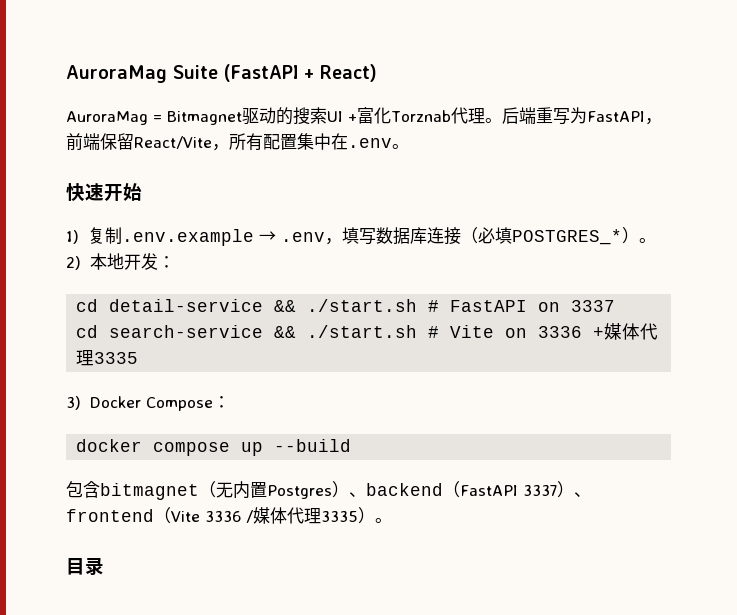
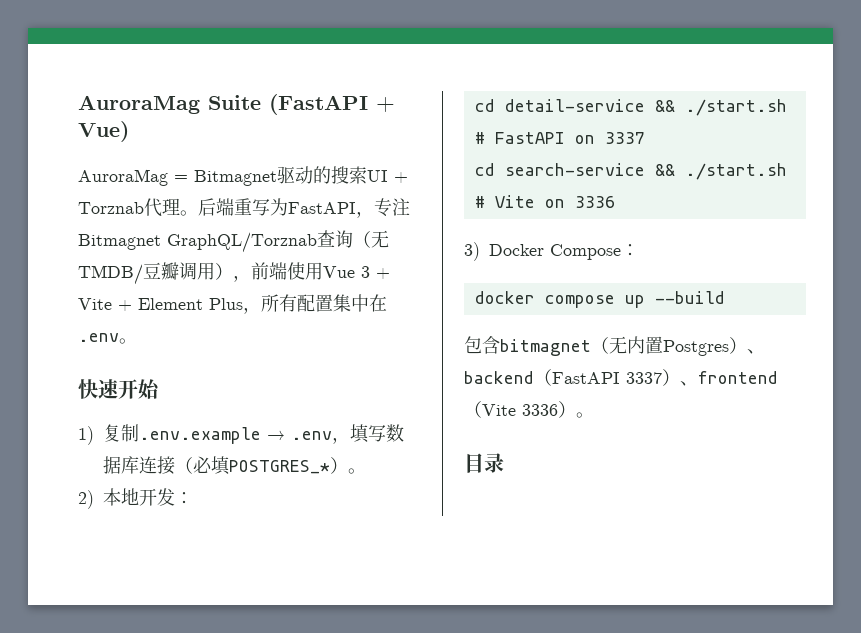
- AuroraMag Suite (FastAPI + React)
+ AuroraMag Suite (FastAPI + Vue)
- AuroraMag = Bitmagnet驱动的搜索UI +富化Torznab代理。
+ AuroraMag = Bitmagnet驱动的搜索UI + Torznab代理。
- 后端重写为FastAPI，前端保留React/Vite，所有配置集中在.env。
+ 后端重写为FastAPI，专注Bitmagnet GraphQL/Torznab查询（无TMDB/豆瓣调用），前端使用Vue 3 + Vite + Element Plus，所有配置集中在.env。
- cd search-service && ./start.sh # Vite on 3336 +媒体代理3335
+ cd search-service && ./start.sh # Vite on 3336
- 包含bitmagnet（无内置Postgres）、backend（FastAPI 3337）、frontend（Vite 3336 /媒体代理3335）。
+ 包含bitmagnet（无内置Postgres）、backend（FastAPI 3337）、frontend（Vite 3336）。

